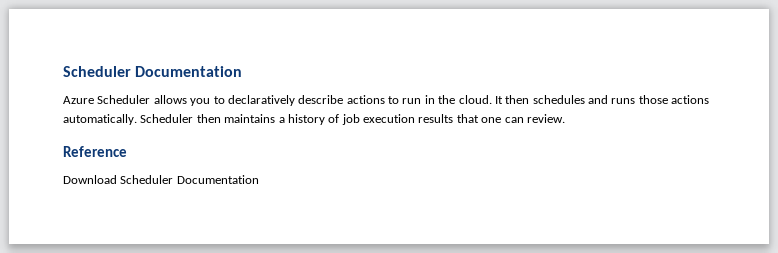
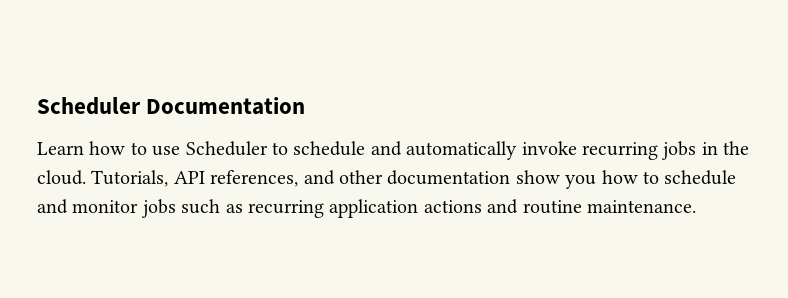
- Azure Scheduler allows you to declaratively describe actions to run in the cloud. It then schedules and runs those actions automatically. Scheduler then maintains a history of job execution results that one can review.
- Reference
- Download Scheduler Documentation
+ Learn how to use Scheduler to schedule and automatically invoke recurring jobs in the cloud. Tutorials, API references, and other documentation show you how to schedule and monitor jobs such as recurring application actions and routine maintenance.

